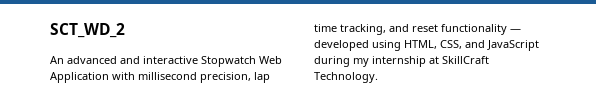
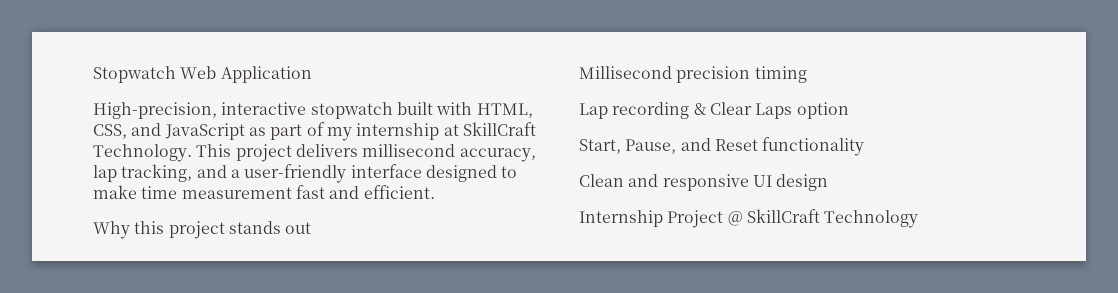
- SCT_WD_2
- An advanced and interactive Stopwatch Web Application with millisecond precision, lap time tracking, and reset functionality — developed using HTML, CSS, and JavaScript during my internship at SkillCraft Technology.
+ Stopwatch Web Application
+ High-precision, interactive stopwatch built with HTML, CSS, and JavaScript as part of my internship at SkillCraft Technology.
+ This project delivers millisecond accuracy, lap tracking, and a user-friendly interface designed to make time measurement fast and efficient.
+ Why this project stands out
+ Millisecond precision timing
+ Lap recording & Clear Laps option
+ Start, Pause, and Reset functionality
+ Clean and responsive UI design
+ Internship Project @ SkillCraft Technology

